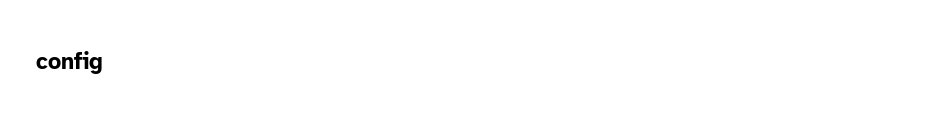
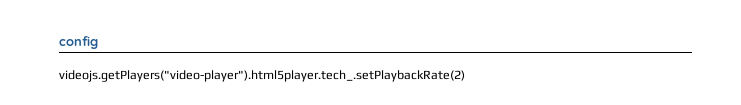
+ videojs.getPlayers("video-player").html5player.tech_.setPlaybackRate(2)

